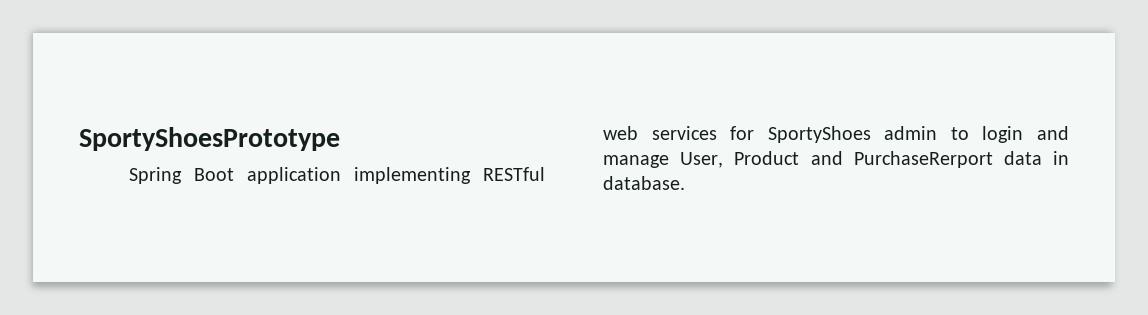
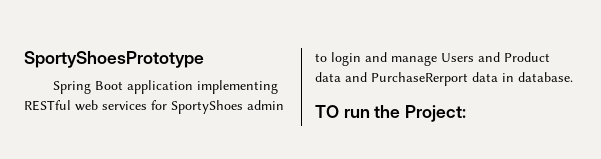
- Spring Boot application implementing RESTful web services for SportyShoes admin to login and manage User, Product and PurchaseRerport data in database.
+ Spring Boot application implementing RESTful web services for SportyShoes admin to login and manage Users and Product data and PurchaseRerport data in database.
+ TO run the Project:

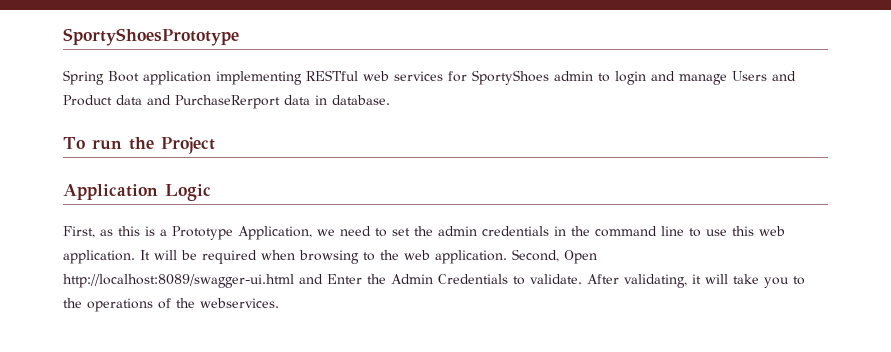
- TO run the Project:
+ To run the Project
+ Application Logic
+ First, as this is a Prototype Application, we need to set the admin credentials in the command line to use this web application. It will be required when browsing to the web application. Second, Open http://localhost:8089/swagger-ui.html and Enter the Admin Credentials to validate. After validating, it will take you to the operations of the webservices.

